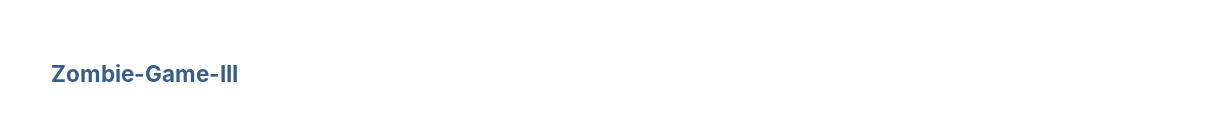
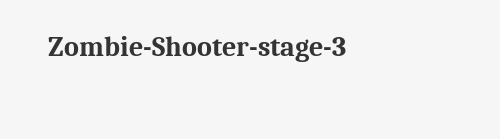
- Zombie-Game-III
+ Zombie-Shooter-stage-3

